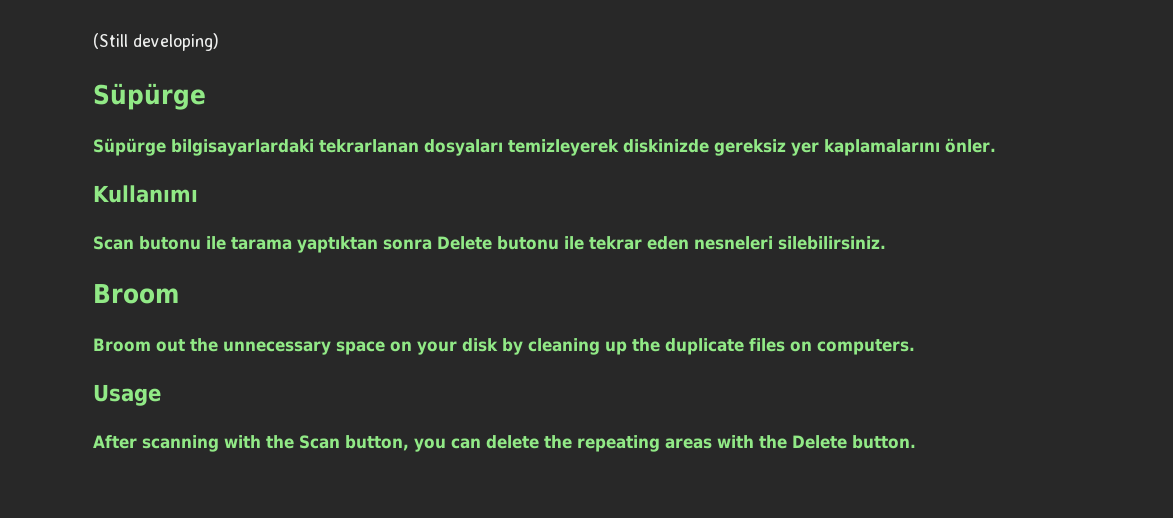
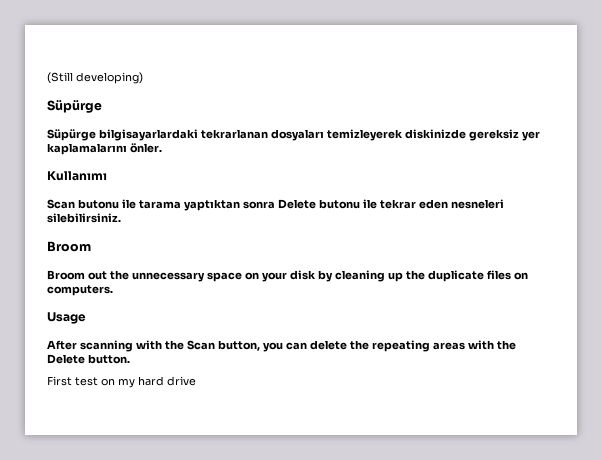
+ First test on my hard drive

